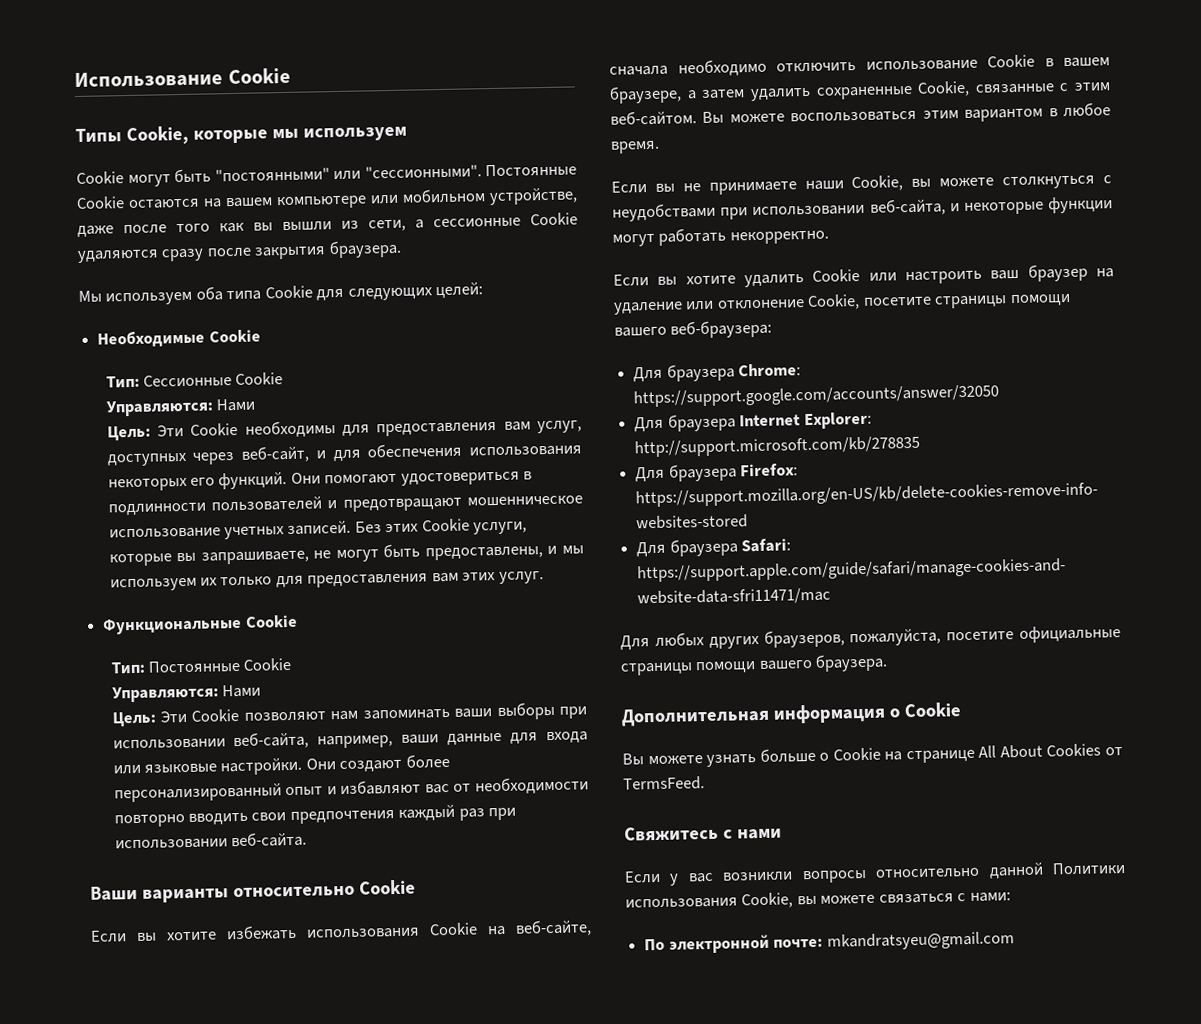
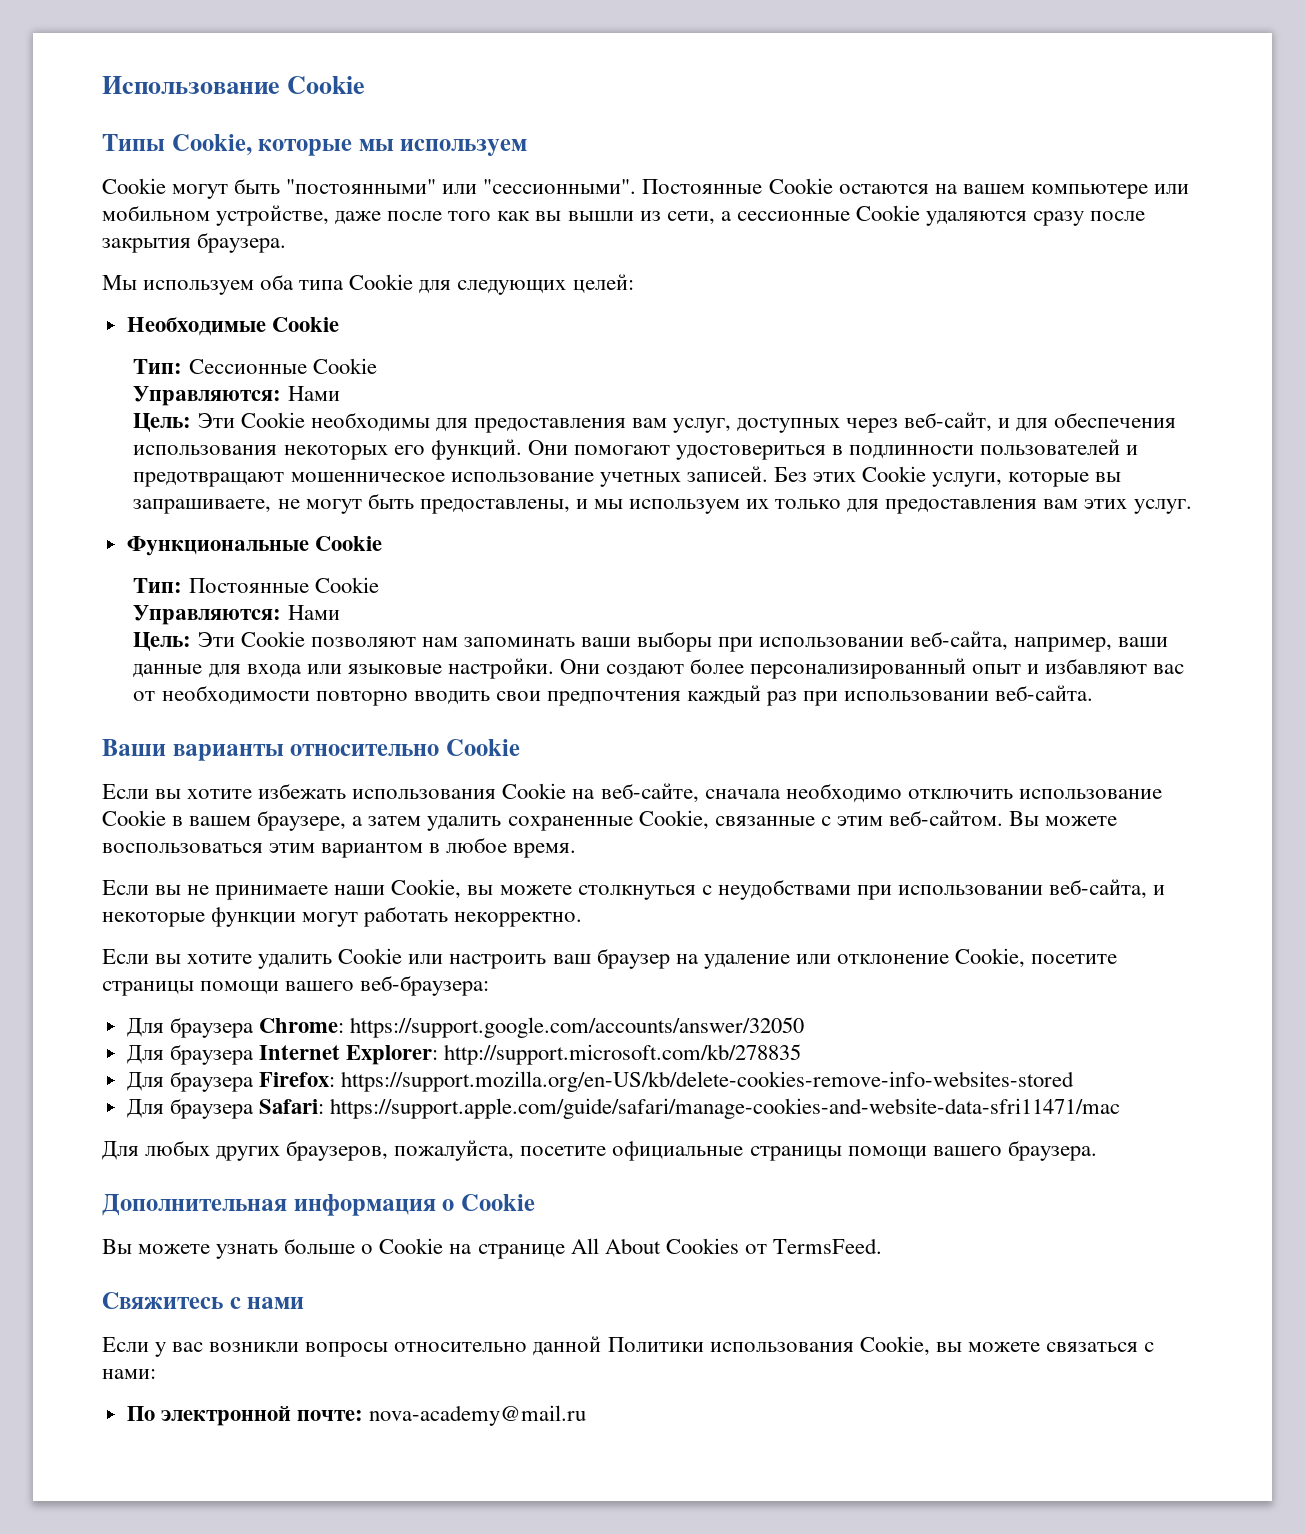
- По электронной почте: mkandratsyeu@gmail.com
+ По электронной почте: nova-academy@mail.ru

